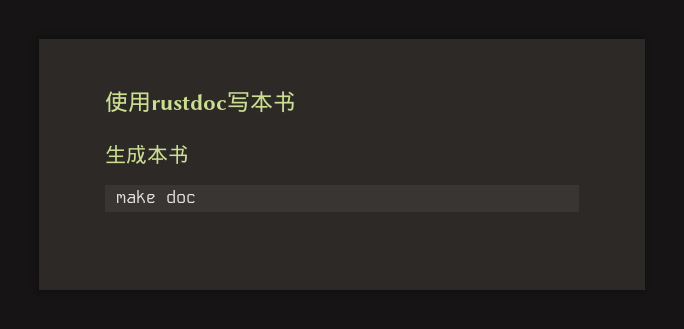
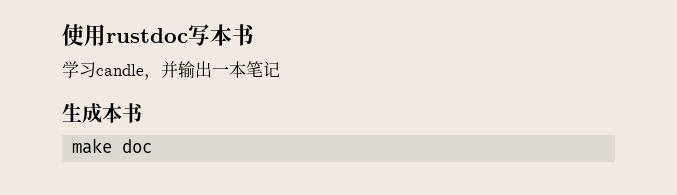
+ 学习candle，并输出一本笔记

